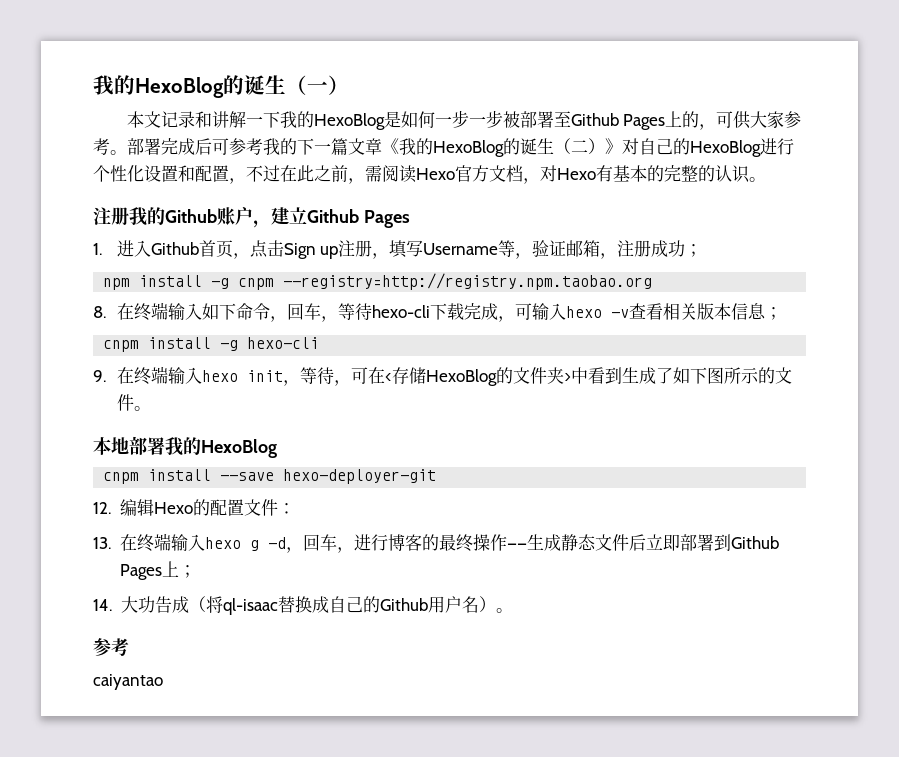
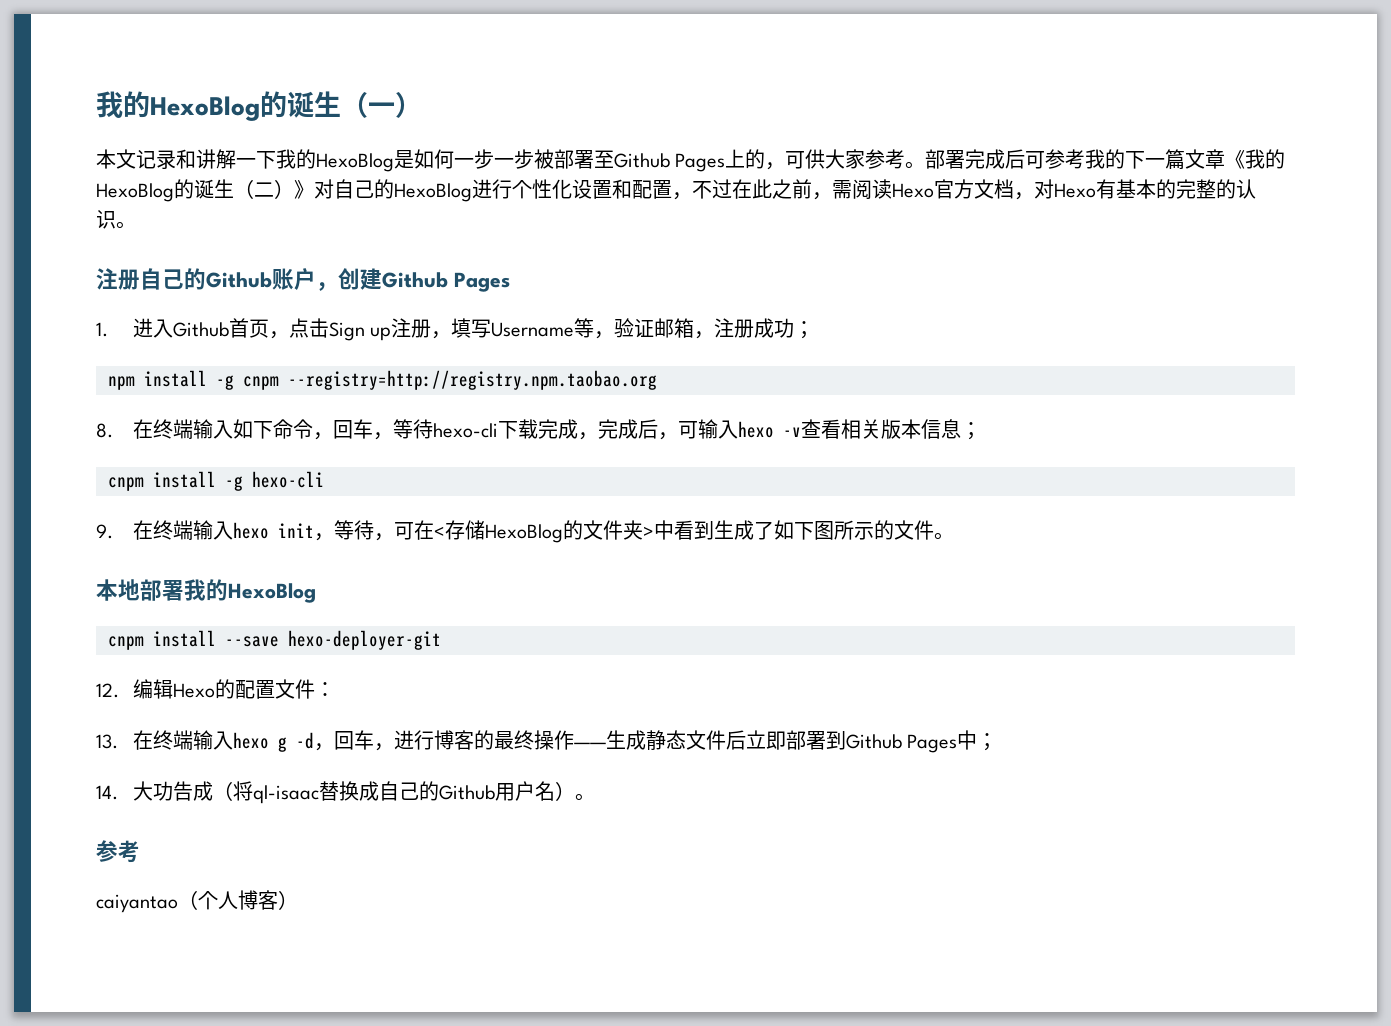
- 注册我的Github账户，建立Github Pages
+ 注册自己的Github账户，创建Github Pages
- 8.在终端输入如下命令，回车，等待hexo-cli下载完成，可输入hexo -v查看相关版本信息；
+ 8.在终端输入如下命令，回车，等待hexo-cli下载完成，完成后，可输入hexo -v查看相关版本信息；
- 13.在终端输入hexo g -d，回车，进行博客的最终操作——生成静态文件后立即部署到Github Pages上；
+ 13.在终端输入hexo g -d，回车，进行博客的最终操作——生成静态文件后立即部署到Github Pages中；
- caiyantao
+ caiyantao（个人博客）

